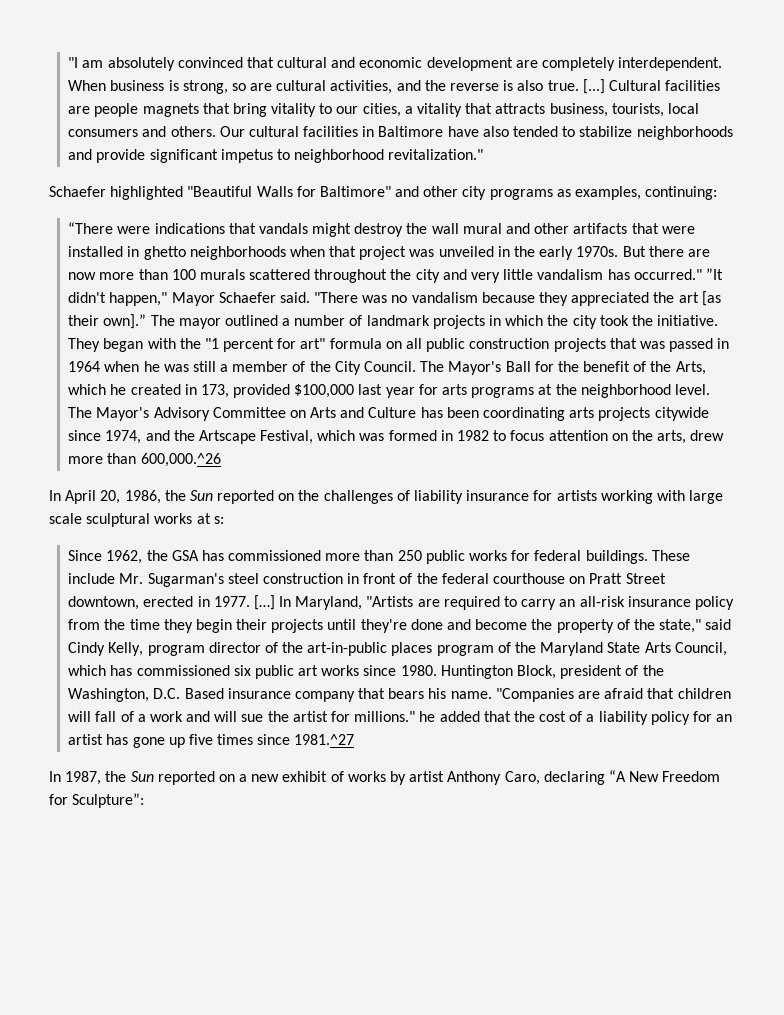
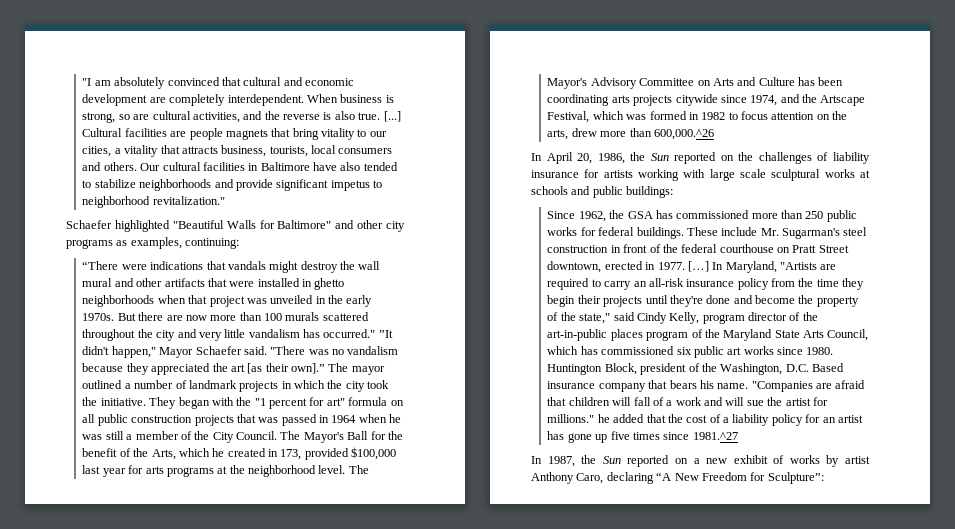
- In April 20, 1986, the Sun reported on the challenges of liability insurance for artists working with large scale sculptural works at s:
+ In April 20, 1986, the Sun reported on the challenges of liability insurance for artists working with large scale sculptural works at schools and public buildings:

